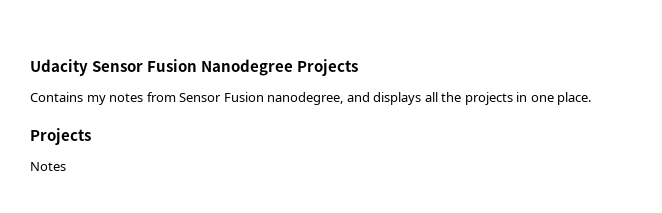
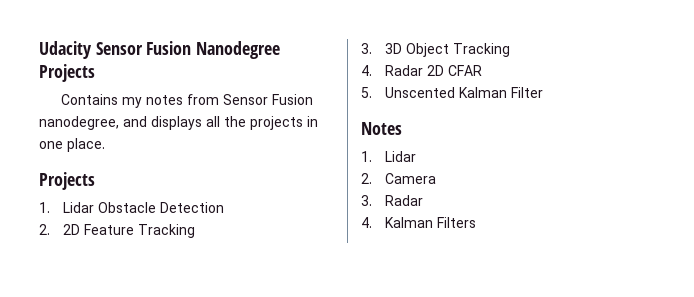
+ 1. Lidar Obstacle Detection
+ 2. 2D Feature Tracking
+ 3. 3D Object Tracking
+ 4. Radar 2D CFAR
+ 5. Unscented Kalman Filter
  Notes
+ 1. Lidar
+ 2. Camera
+ 3. Radar
+ 4. Kalman Filters

